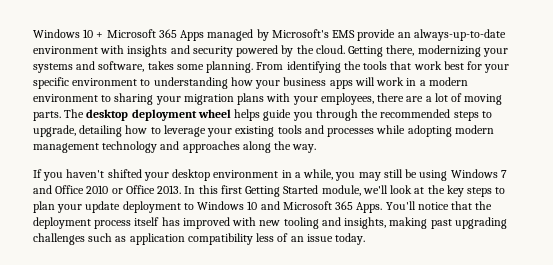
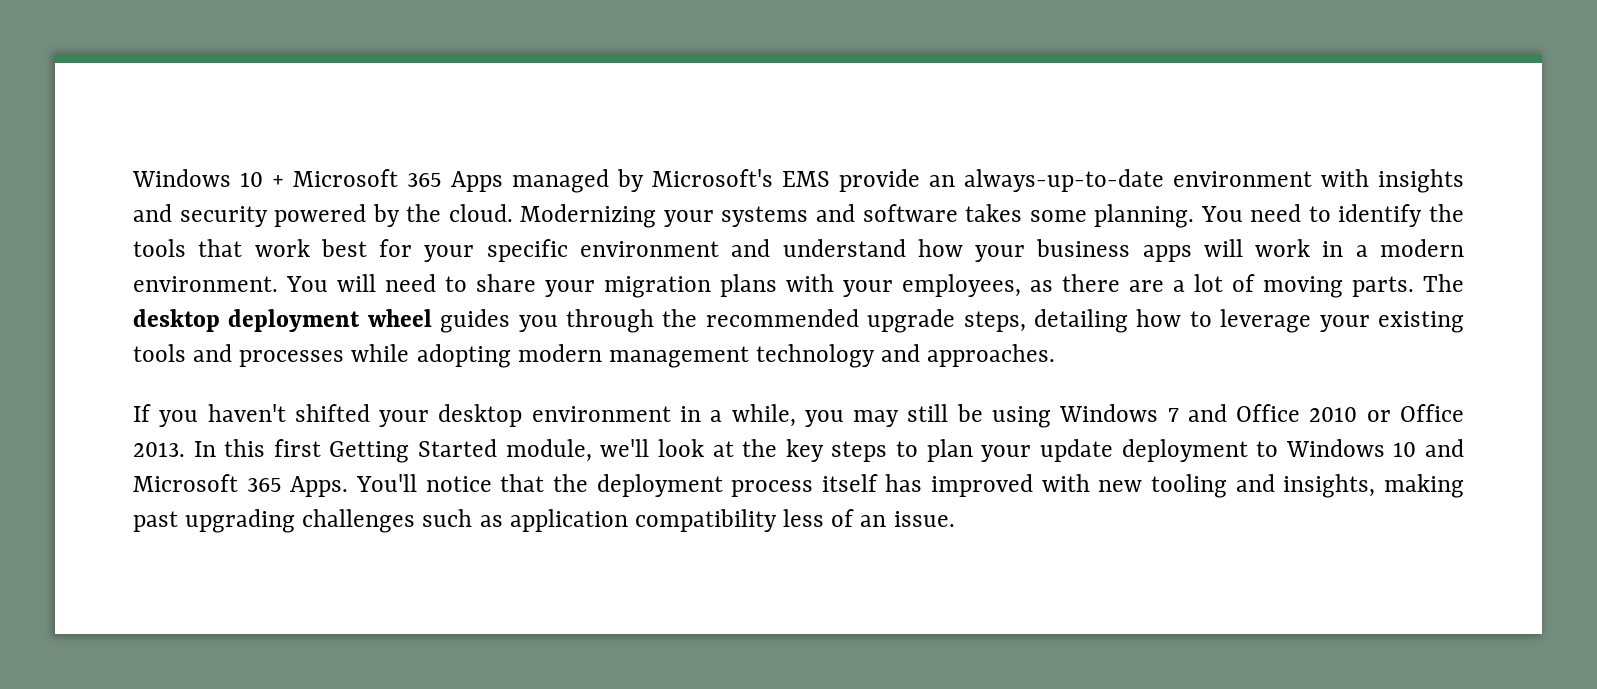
- Getting there, modernizing your systems and software, takes some planning.
+ Modernizing your systems and software takes some planning.
- From identifying the tools that work best for your specific environment to understanding how your business apps will work in a modern environment to sharing your migration plans with your employees, there are a lot of moving parts.
+ You need to identify the tools that work best for your specific environment and understand how your business apps will work in a modern environment. You will need to share your migration plans with your employees, as there are a lot of moving parts.
- The desktop deployment wheel helps guide you through the recommended steps to upgrade, detailing how to leverage your existing tools and processes while adopting modern management technology and approaches along the way.
+ The desktop deployment wheel guides you through the recommended upgrade steps, detailing how to leverage your existing tools and processes while adopting modern management technology and approaches.
- You'll notice that the deployment process itself has improved with new tooling and insights, making past upgrading challenges such as application compatibility less of an issue today.
+ You'll notice that the deployment process itself has improved with new tooling and insights, making past upgrading challenges such as application compatibility less of an issue.

